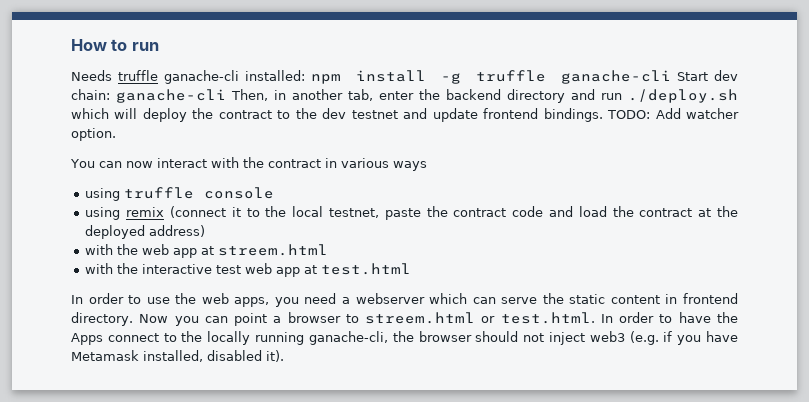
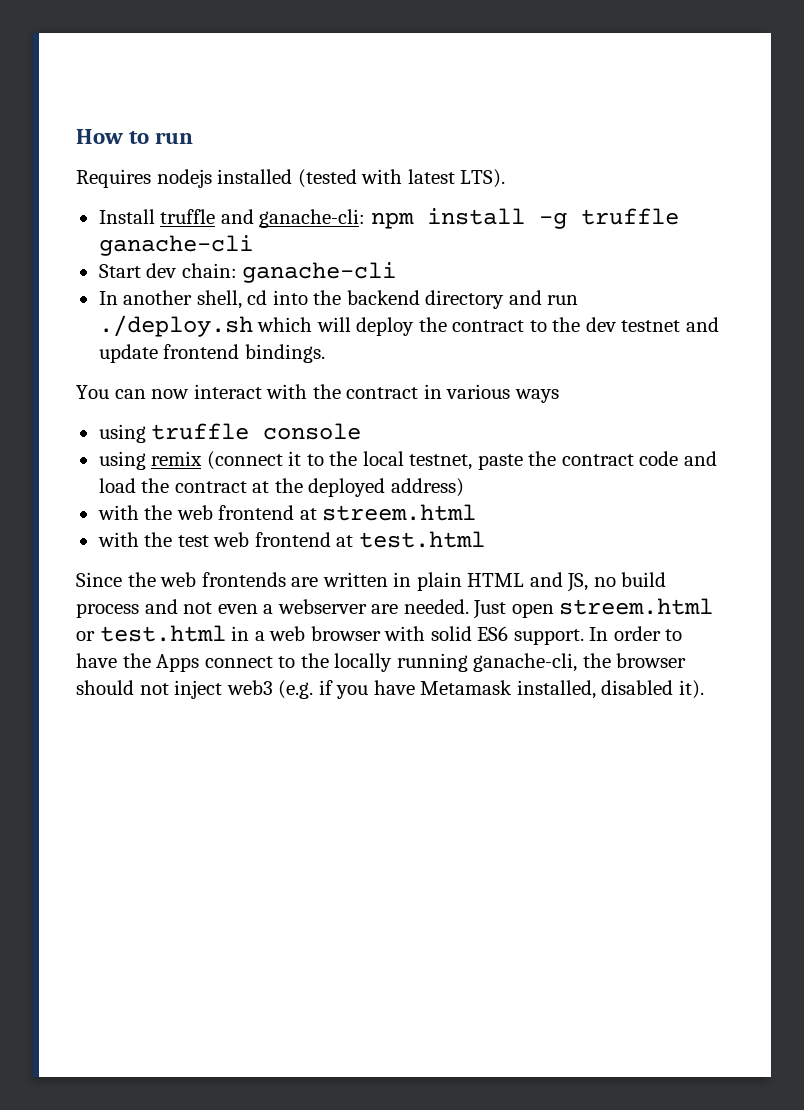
- Needs truffle ganache-cli installed: npm install -g truffle ganache-cli Start dev chain: ganache-cli Then, in another tab, enter the backend directory and run ./deploy.sh which will deploy the contract to the dev testnet and update frontend bindings. TODO: Add watcher option.
+ Requires nodejs installed (tested with latest LTS).
+ Install truffle and ganache-cli: npm install -g truffle ganache-cli
+ Start dev chain: ganache-cli
+ In another shell, cd into the backend directory and run ./deploy.sh which will deploy the contract to the dev testnet and update frontend bindings.
- with the web app at streem.html
+ with the web frontend at streem.html
- with the interactive test web app at test.html
+ with the test web frontend at test.html
- In order to use the web apps, you need a webserver which can serve the static content in frontend directory. Now you can point a browser to streem.html or test.html. In order to have the Apps connect to the locally running ganache-cli, the browser should not inject web3 (e.g. if you have Metamask installed, disabled it).
+ Since the web frontends are written in plain HTML and JS, no build process and not even a webserver are needed. Just open streem.html or test.html in a web browser with solid ES6 support. In order to have the Apps connect to the locally running ganache-cli, the browser should not inject web3 (e.g. if you have Metamask installed, disabled it).

